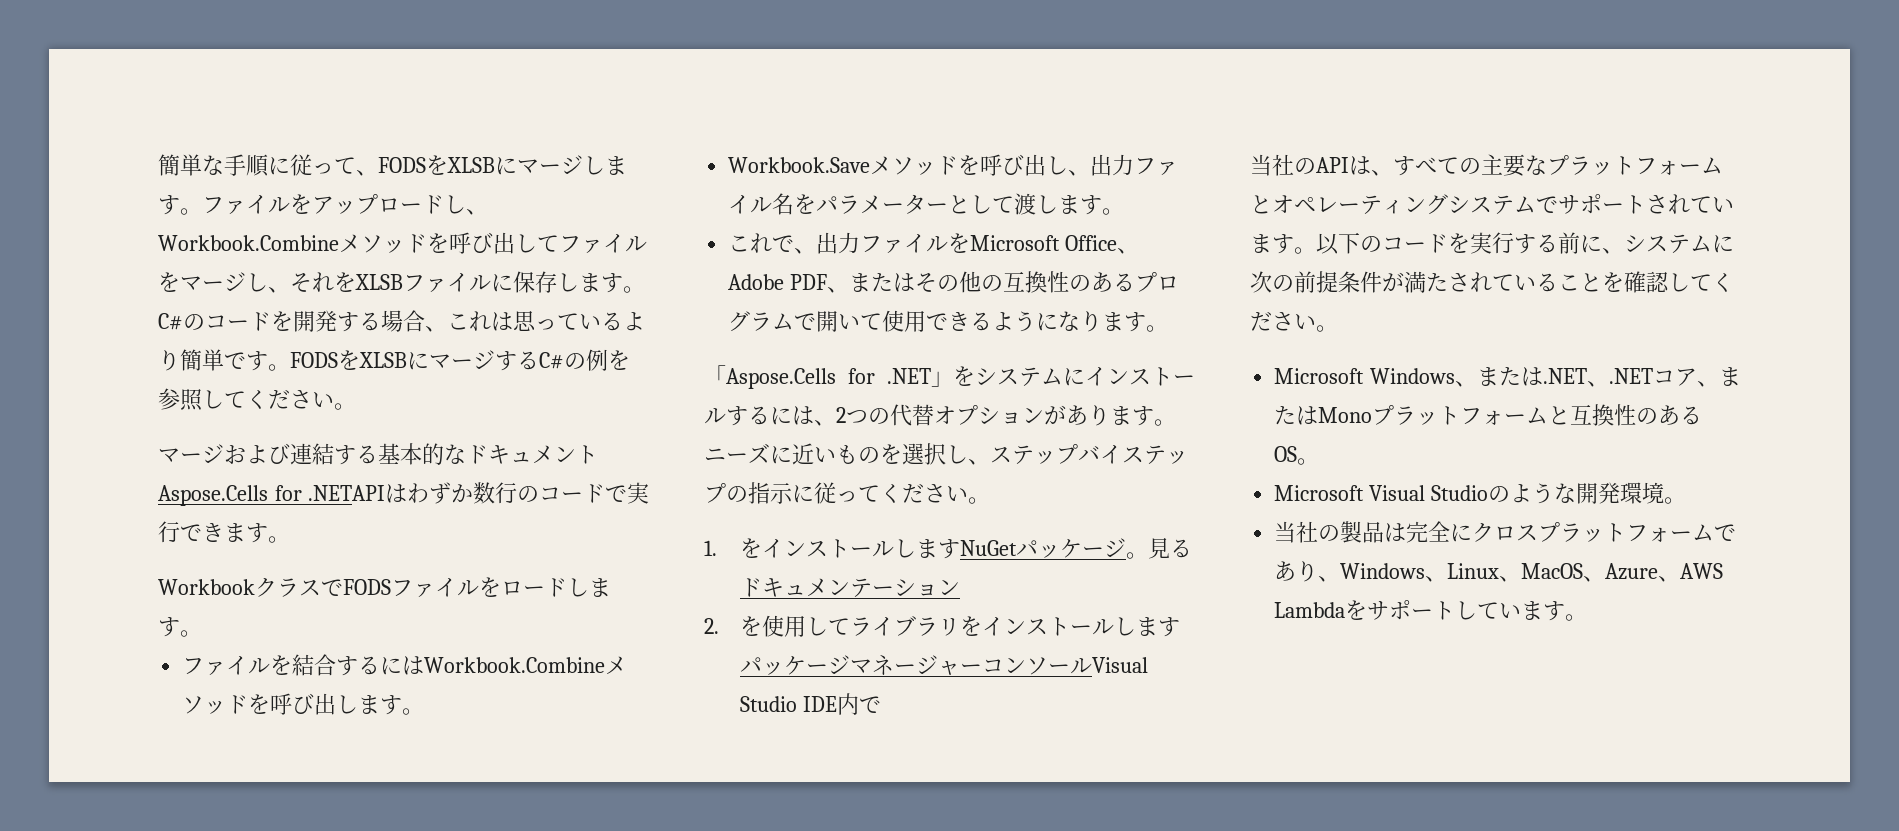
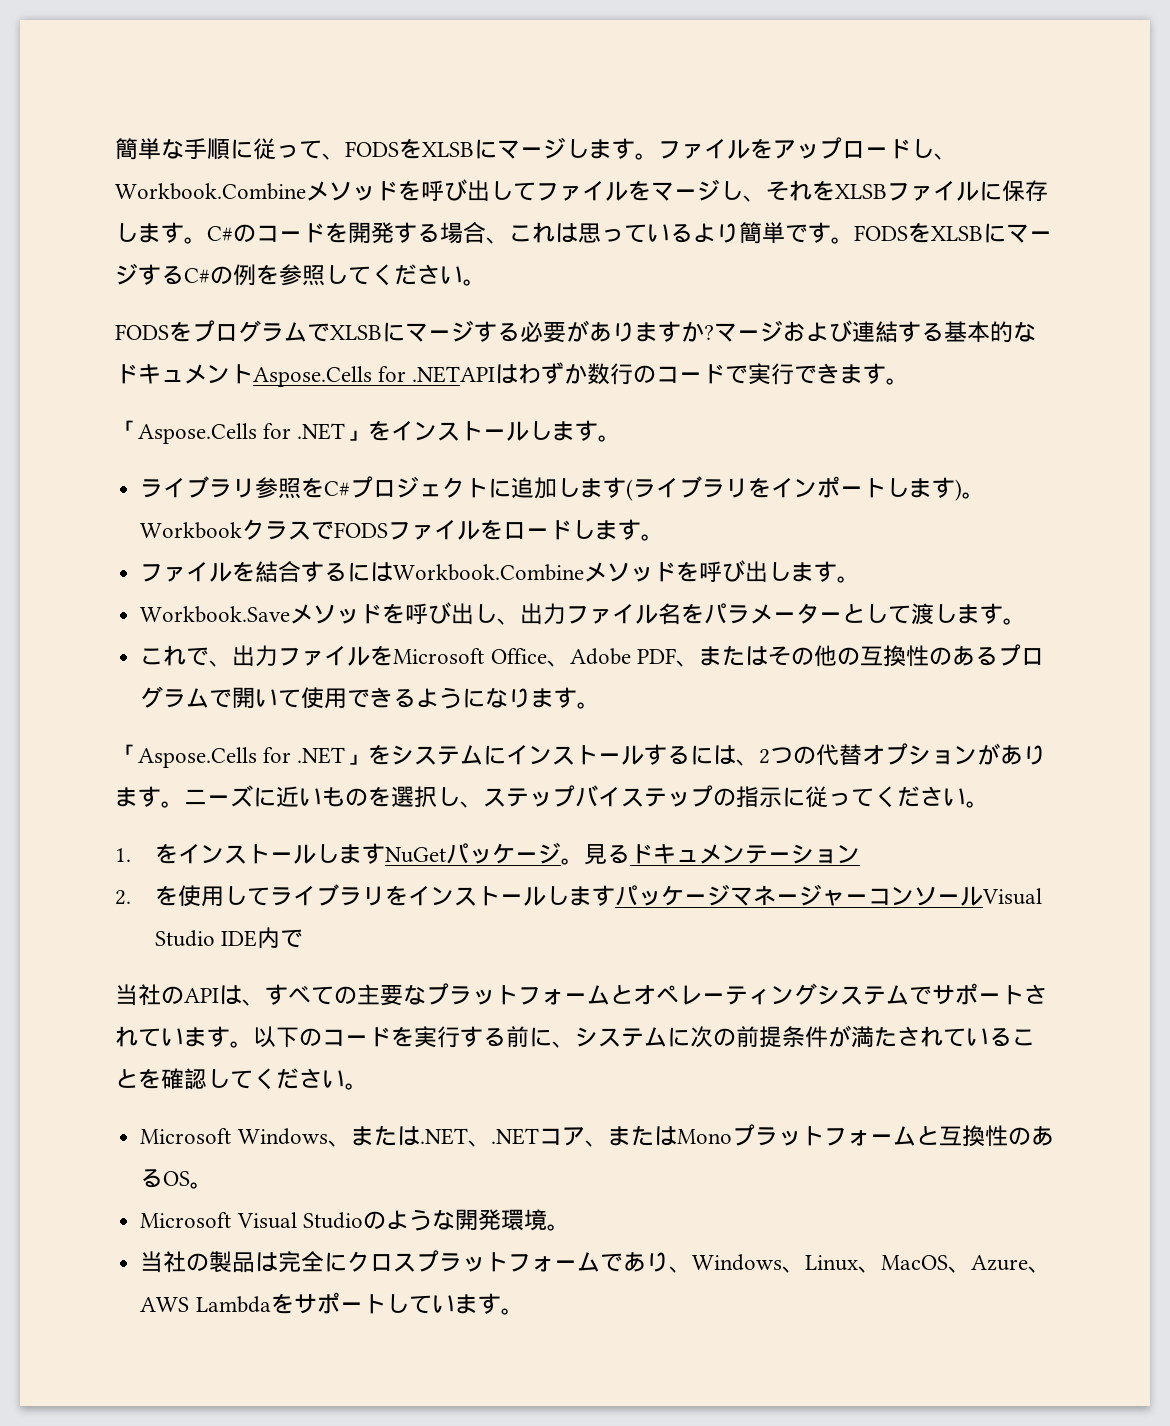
+ FODSをプログラムでXLSBにマージする必要がありますか?
+ 「Aspose.Cells for .NET」をインストールします。
+ ライブラリ参照をC#プロジェクトに追加します(ライブラリをインポートします)。

